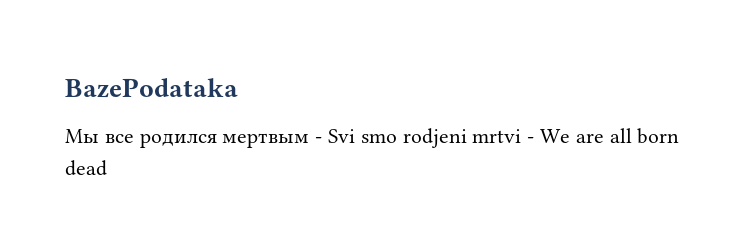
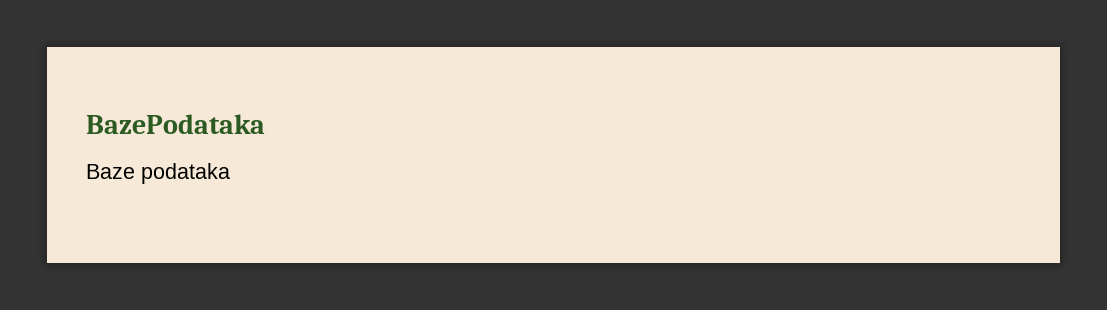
- Мы все родился мертвым - Svi smo rodjeni mrtvi - We are all born dead
+ Baze podataka

